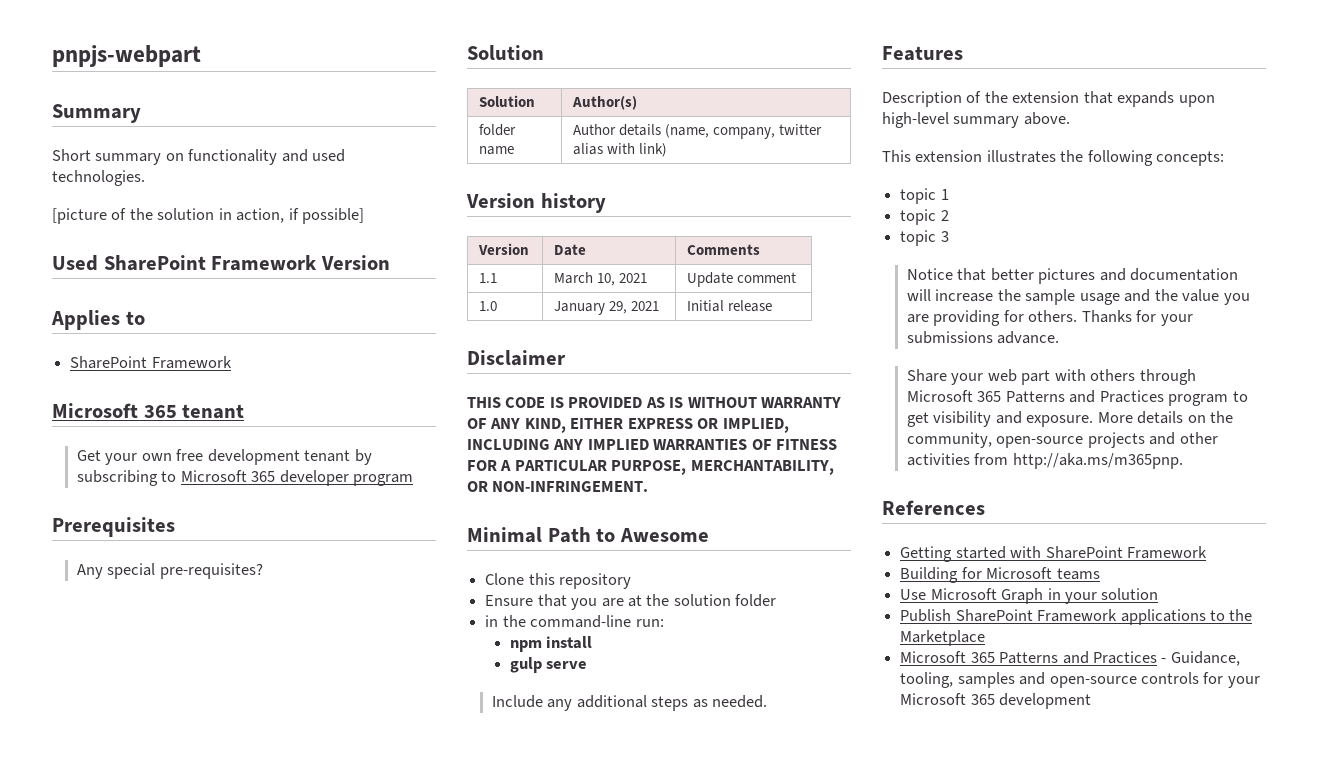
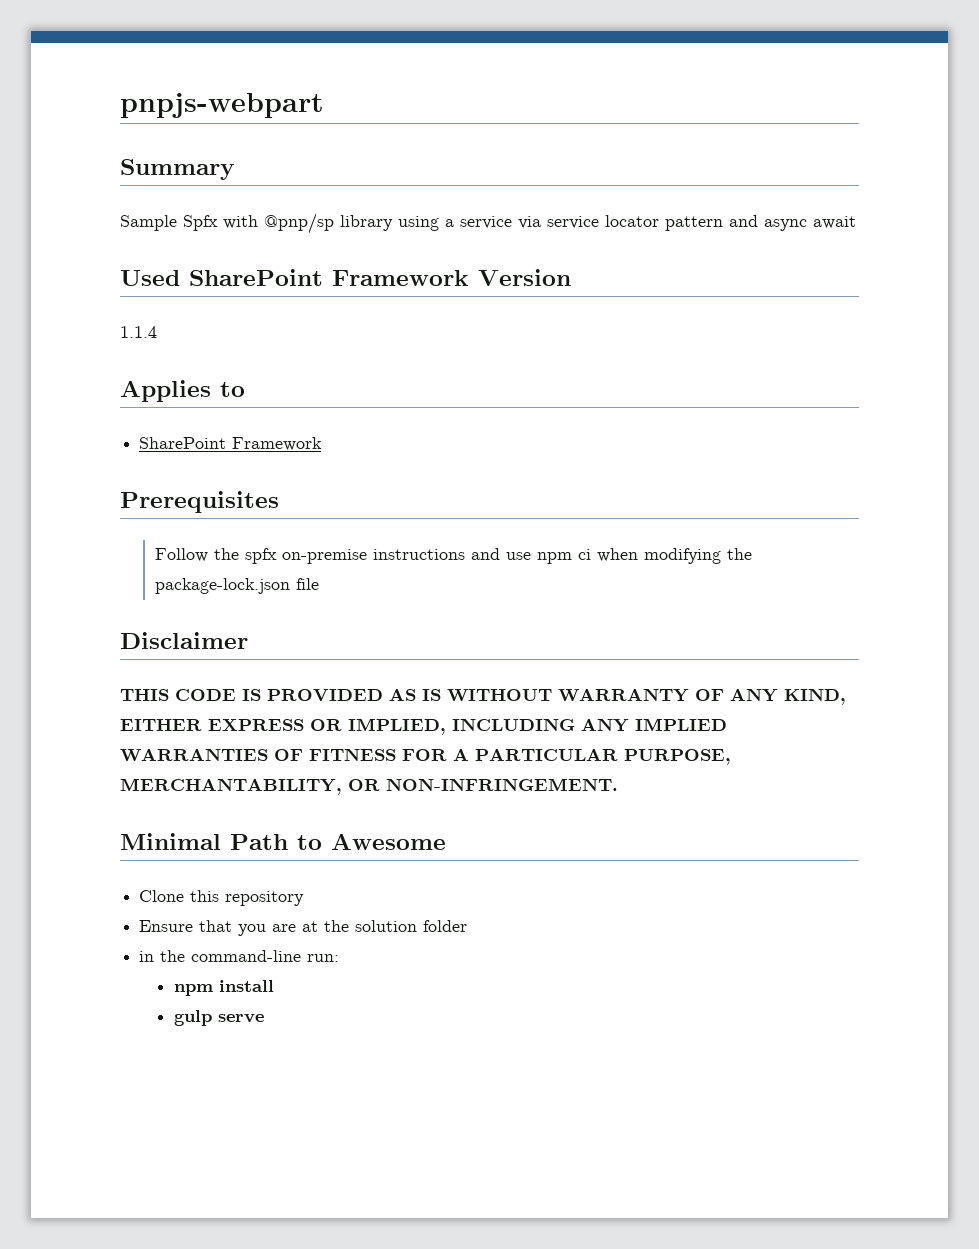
- Short summary on functionality and used technologies.
- [picture of the solution in action, if possible]
+ Sample Spfx with @pnp/sp library using a service via service locator pattern and async await
+ 1.1.4
- Microsoft 365 tenant
- Get your own free development tenant by subscribing to Microsoft 365 developer program
  Prerequisites
- Any special pre-requisites?
- Solution
- Solution | Author(s)
- folder name | Author details (name, company, twitter alias with link)
- Version history
- Version | Date | Comments
- 1.1 | March 10, 2021 | Update comment
- 1.0 | January 29, 2021 | Initial release
+ Follow the spfx on-premise instructions and use npm ci when modifying the package-lock.json file
- Include any additional steps as needed.
- Features
- Description of the extension that expands upon high-level summary above.
- This extension illustrates the following concepts:
- topic 1
- topic 2
- topic 3
- Notice that better pictures and documentation will increase the sample usage and the value you are providing for others. Thanks for your submissions advance.
- Share your web part with others through Microsoft 365 Patterns and Practices program to get visibility and exposure. More details on the community, open-source projects and other activities from http://aka.ms/m365pnp.
- References
- Getting started with SharePoint Framework
- Building for Microsoft teams
- Use Microsoft Graph in your solution
- Publish SharePoint Framework applications to the Marketplace
- Microsoft 365 Patterns and Practices - Guidance, tooling, samples and open-source controls for your Microsoft 365 development

